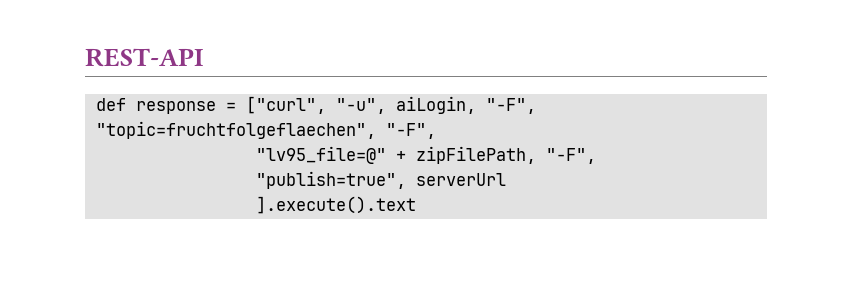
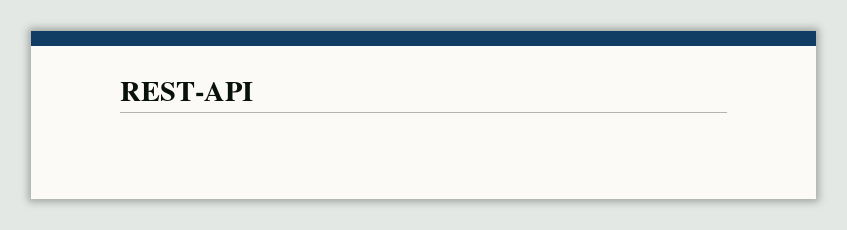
- def response = ["curl", "-u", aiLogin, "-F", "topic=fruchtfolgeflaechen", "-F",
- "lv95_file=@" + zipFilePath, "-F", "publish=true", serverUrl
- ].execute().text

